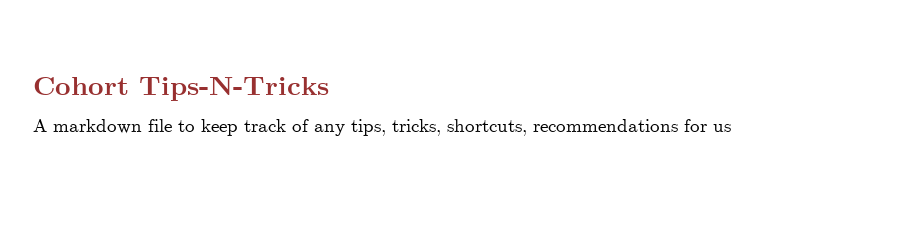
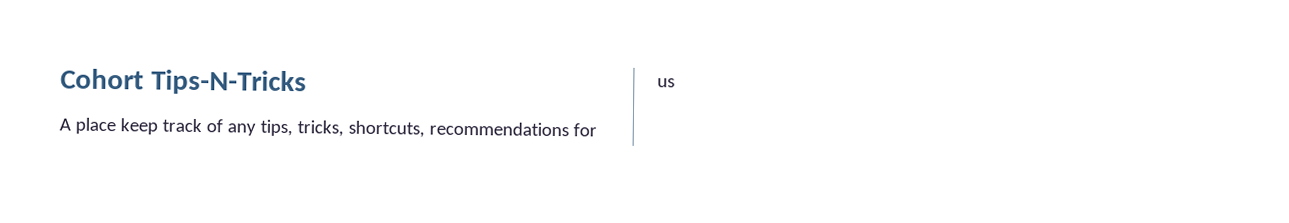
- A markdown file to keep track of any tips, tricks, shortcuts, recommendations for us
+ A place keep track of any tips, tricks, shortcuts, recommendations for us

